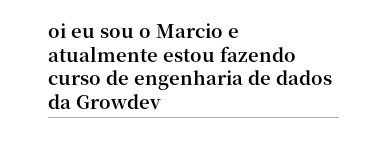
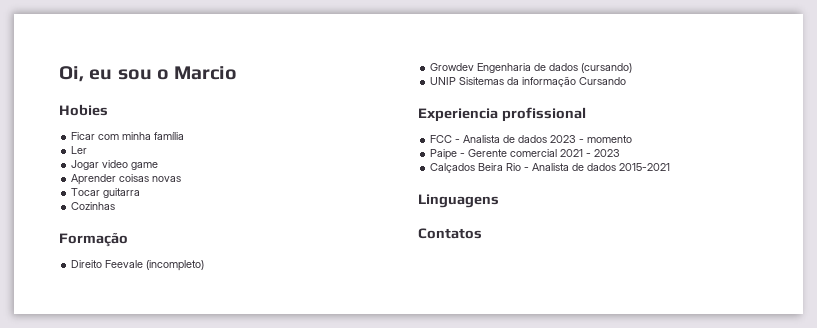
- oi eu sou o Marcio e atualmente estou fazendo curso de engenharia de dados da Growdev
+ Oi, eu sou o Marcio
+ Hobies
+ Ficar com minha família
+ Ler
+ Jogar video game
+ Aprender coisas novas
+ Tocar guitarra
+ Cozinhas
+ Formação
+ Direito Feevale (incompleto)
+ Growdev Engenharia de dados (cursando)
+ UNIP Sisitemas da informação Cursando
+ Experiencia profissional
+ FCC - Analista de dados 2023 - momento
+ Paipe - Gerente comercial 2021 - 2023
+ Calçados Beira Rio - Analista de dados 2015-2021
+ Linguagens
+ Contatos

